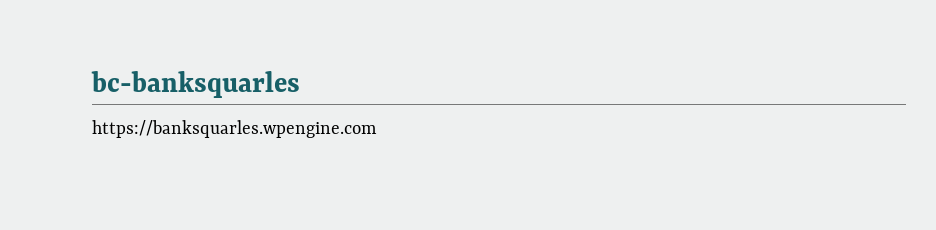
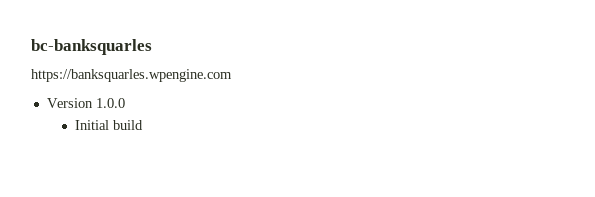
+ Version 1.0.0
+ Initial build

